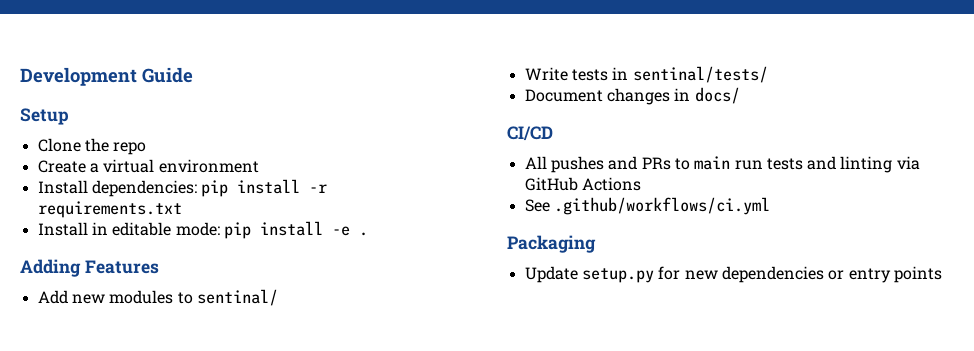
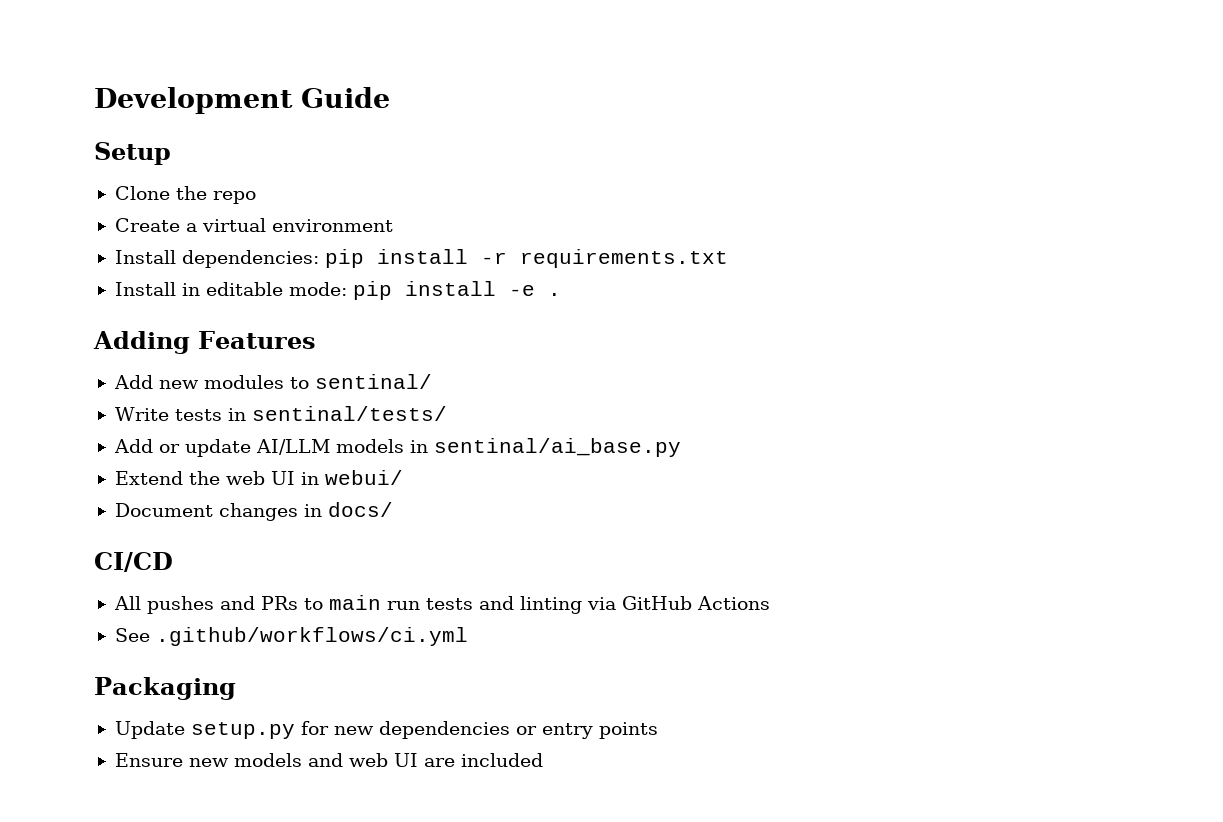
+ Add or update AI/LLM models in sentinal/ai_base.py
+ Extend the web UI in webui/
+ Ensure new models and web UI are included

